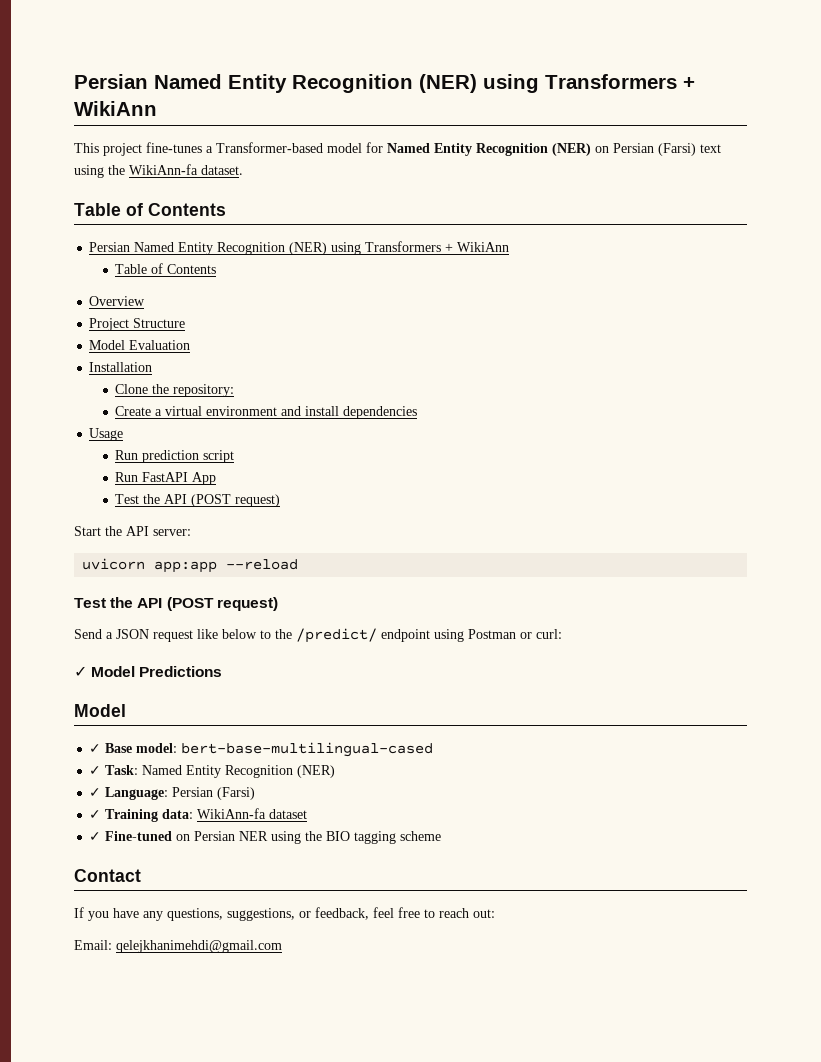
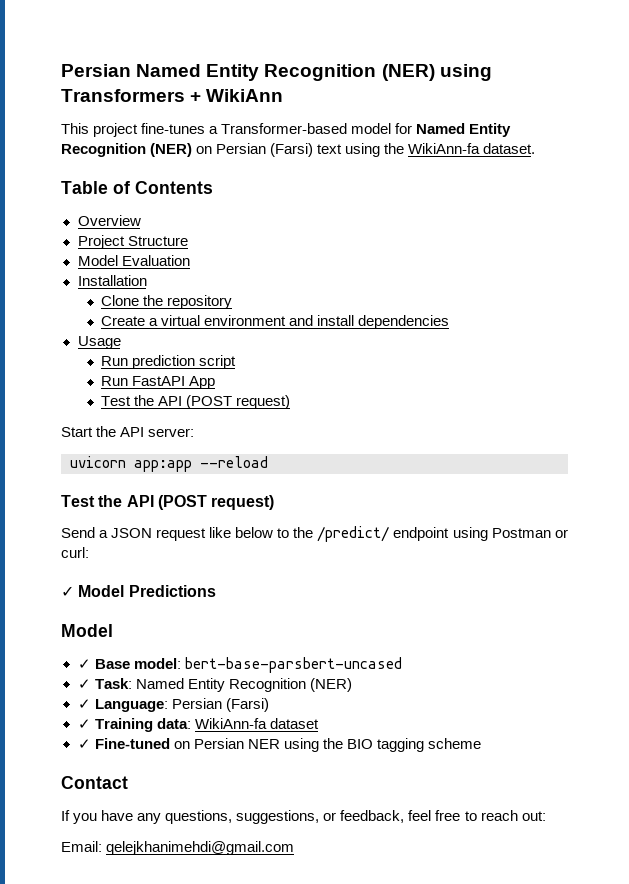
  This project fine-tunes a Transformer-based model for Named Entity Recognition (NER) on Persian (Farsi) text using the WikiAnn-fa dataset.
- Table of Contents
- Persian Named Entity Recognition (NER) using Transformers + WikiAnn
- Clone the repository:
+ Clone the repository
- ✓ Base model: bert-base-multilingual-cased
+ ✓ Base model: bert-base-parsbert-uncased

